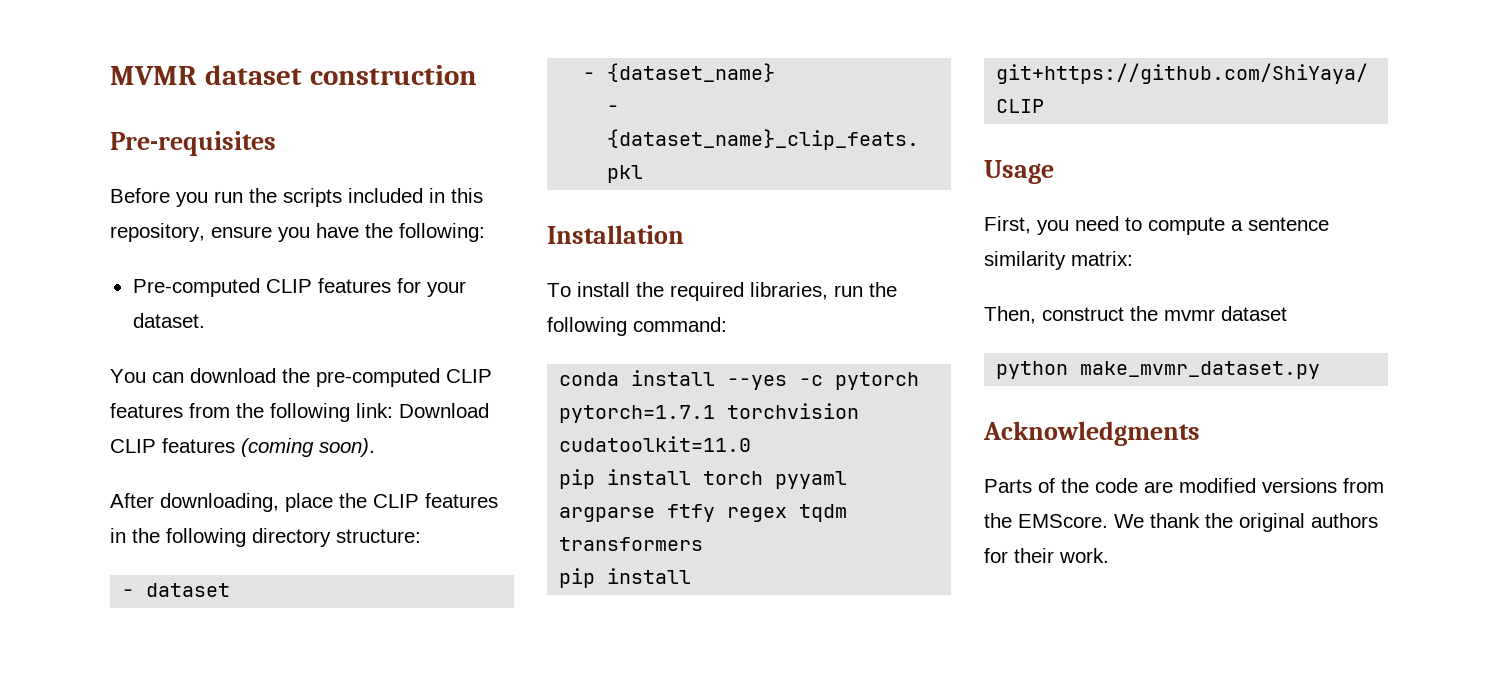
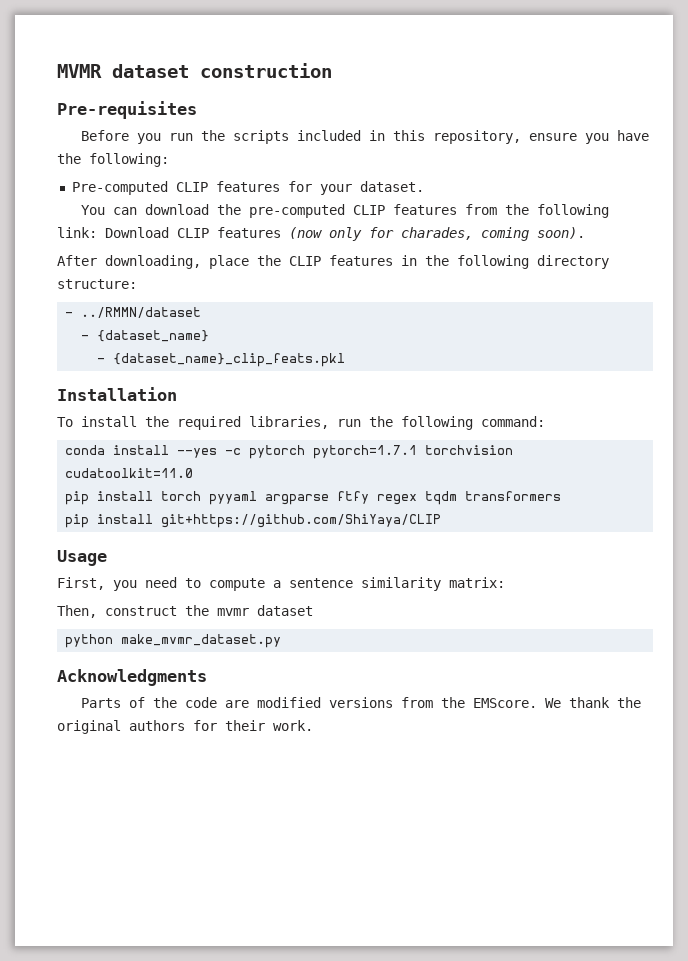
- You can download the pre-computed CLIP features from the following link: Download CLIP features (coming soon).
+ You can download the pre-computed CLIP features from the following link: Download CLIP features (now only for charades, coming soon).
- - dataset
+ - ../RMMN/dataset

